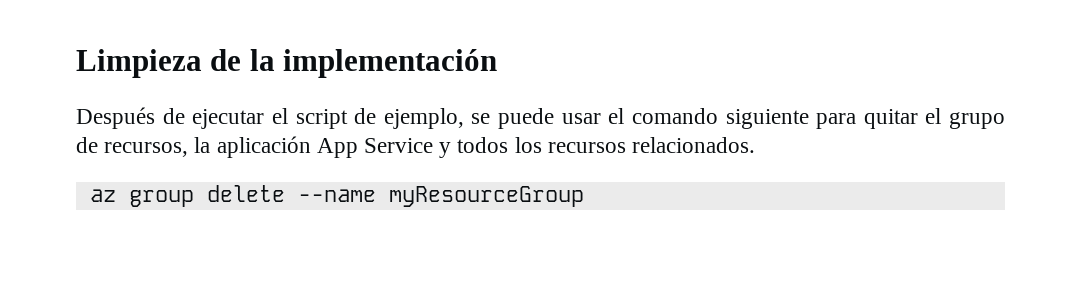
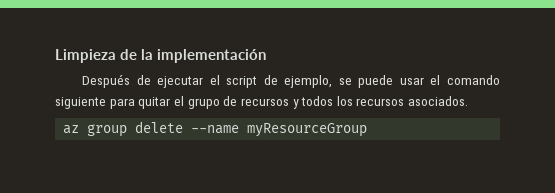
- Después de ejecutar el script de ejemplo, se puede usar el comando siguiente para quitar el grupo de recursos, la aplicación App Service y todos los recursos relacionados.
+ Después de ejecutar el script de ejemplo, se puede usar el comando siguiente para quitar el grupo de recursos y todos los recursos asociados.

